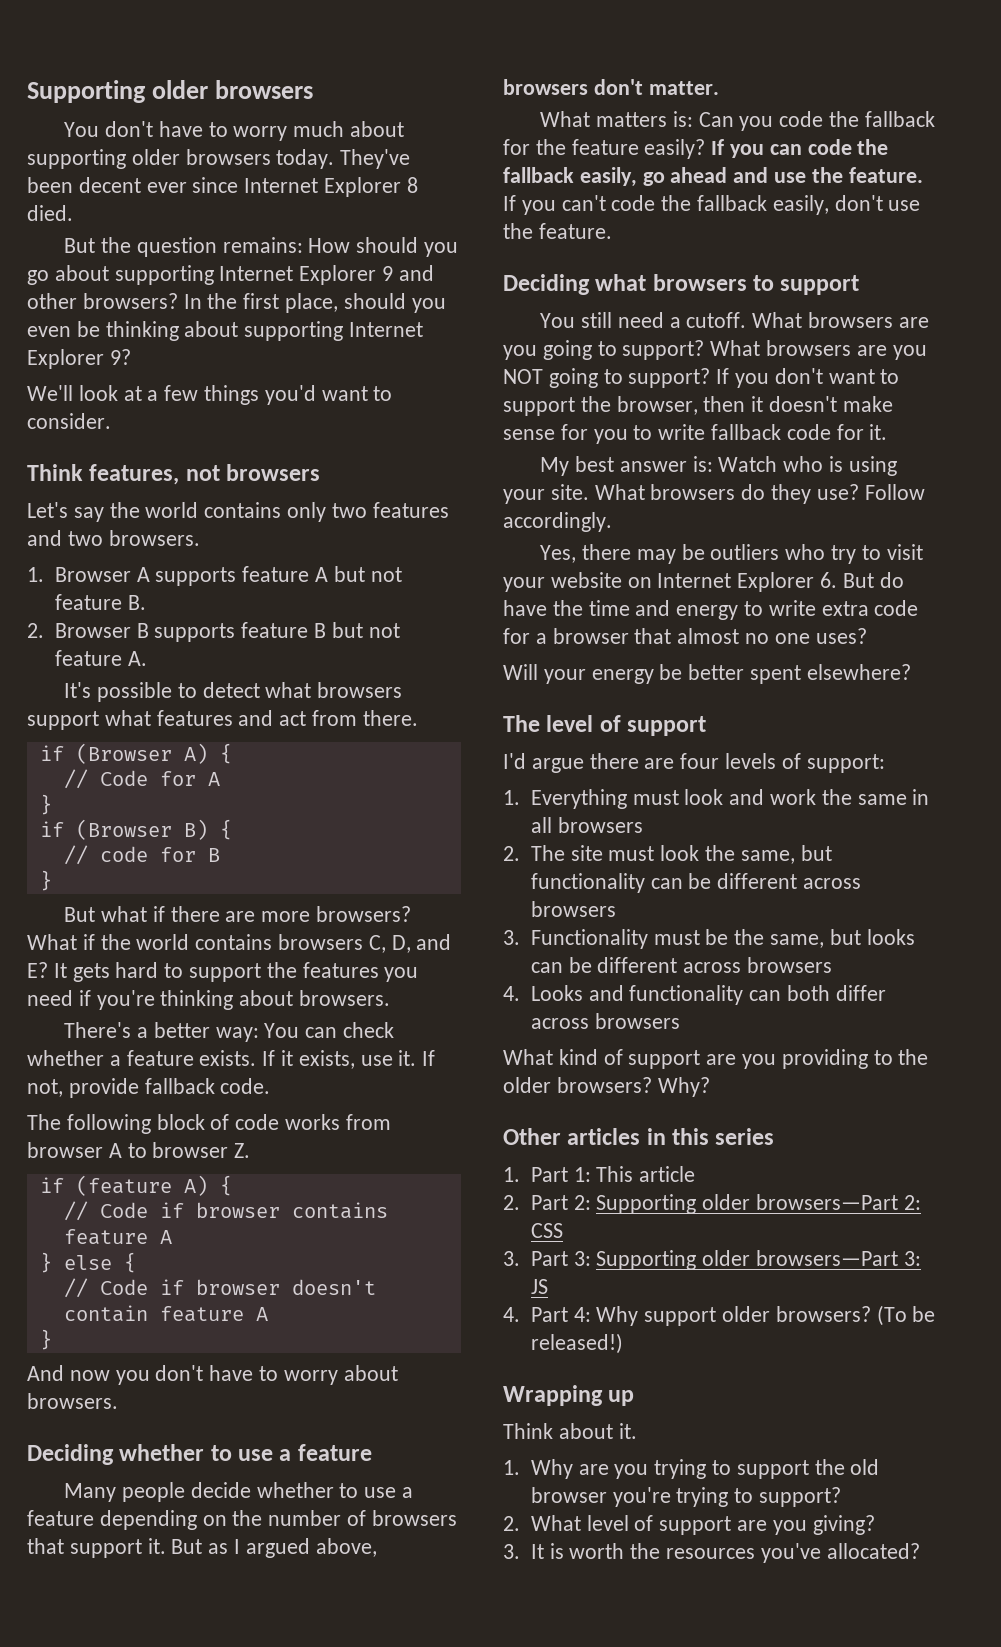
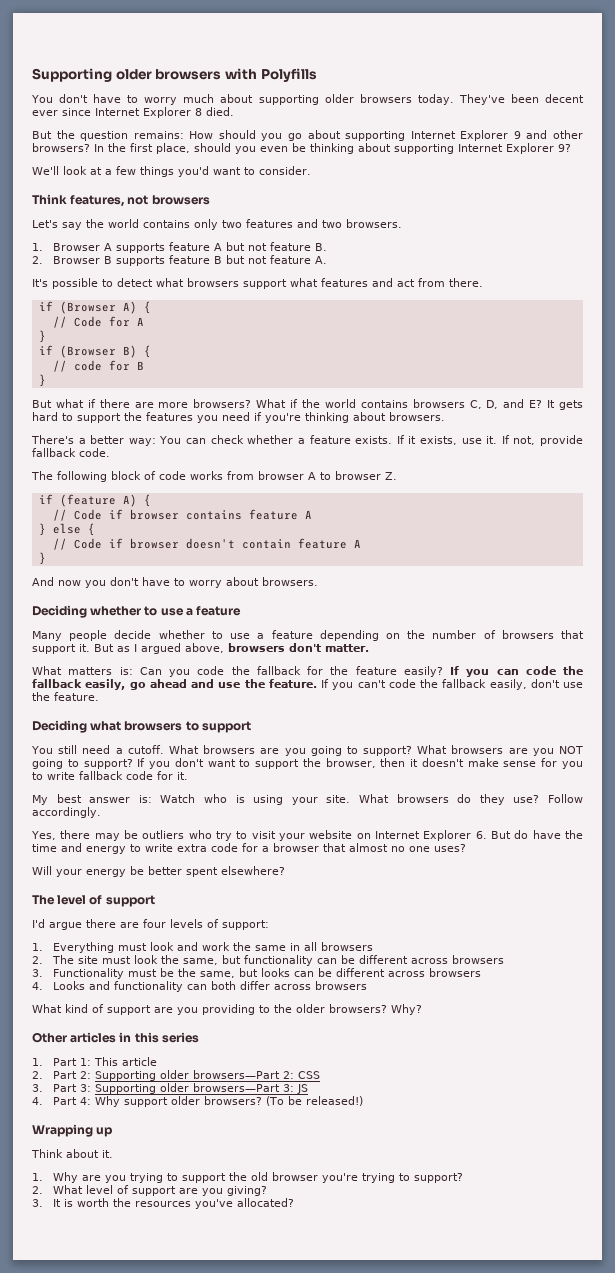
- Supporting older browsers
+ Supporting older browsers with Polyfills

